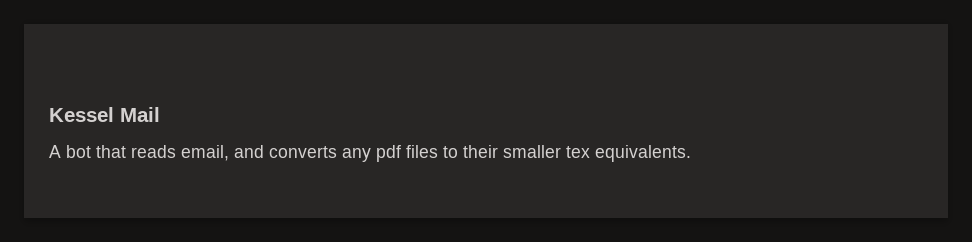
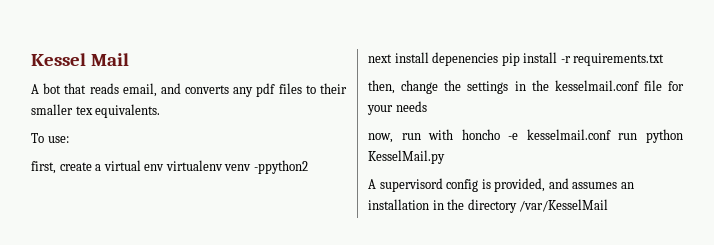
+ To use:
+ first, create a virtual env virtualenv venv -ppython2
+ next install depenencies pip install -r requirements.txt
+ then, change the settings in the kesselmail.conf file for your needs
+ now, run with honcho -e kesselmail.conf run python KesselMail.py
+ A supervisord config is provided, and assumes an installation in the directory /var/KesselMail

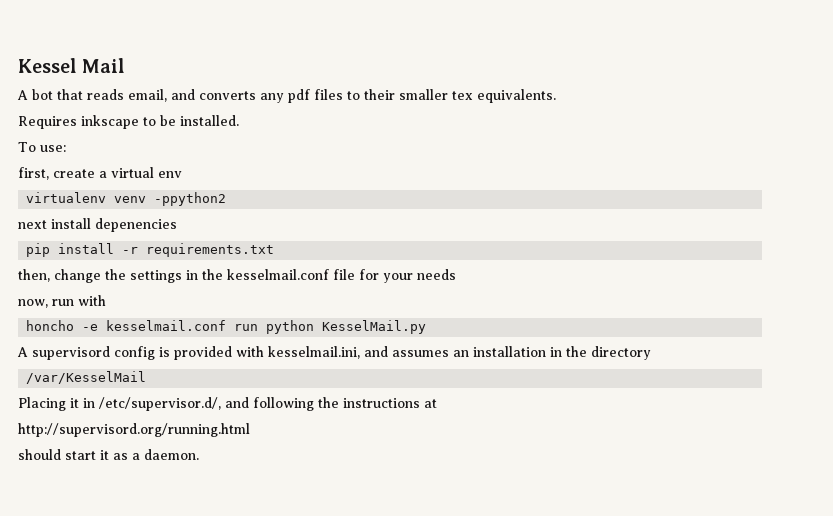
+ Requires inkscape to be installed.
- first, create a virtual env virtualenv venv -ppython2
+ first, create a virtual env
+ virtualenv venv -ppython2
- next install depenencies pip install -r requirements.txt
+ next install depenencies
+ pip install -r requirements.txt
- now, run with honcho -e kesselmail.conf run python KesselMail.py
+ now, run with
+ honcho -e kesselmail.conf run python KesselMail.py
- A supervisord config is provided, and assumes an installation in the directory /var/KesselMail
+ A supervisord config is provided with kesselmail.ini, and assumes an installation in the directory
+ /var/KesselMail
+ Placing it in /etc/supervisor.d/, and following the instructions at
+ http://supervisord.org/running.html
+ should start it as a daemon.

